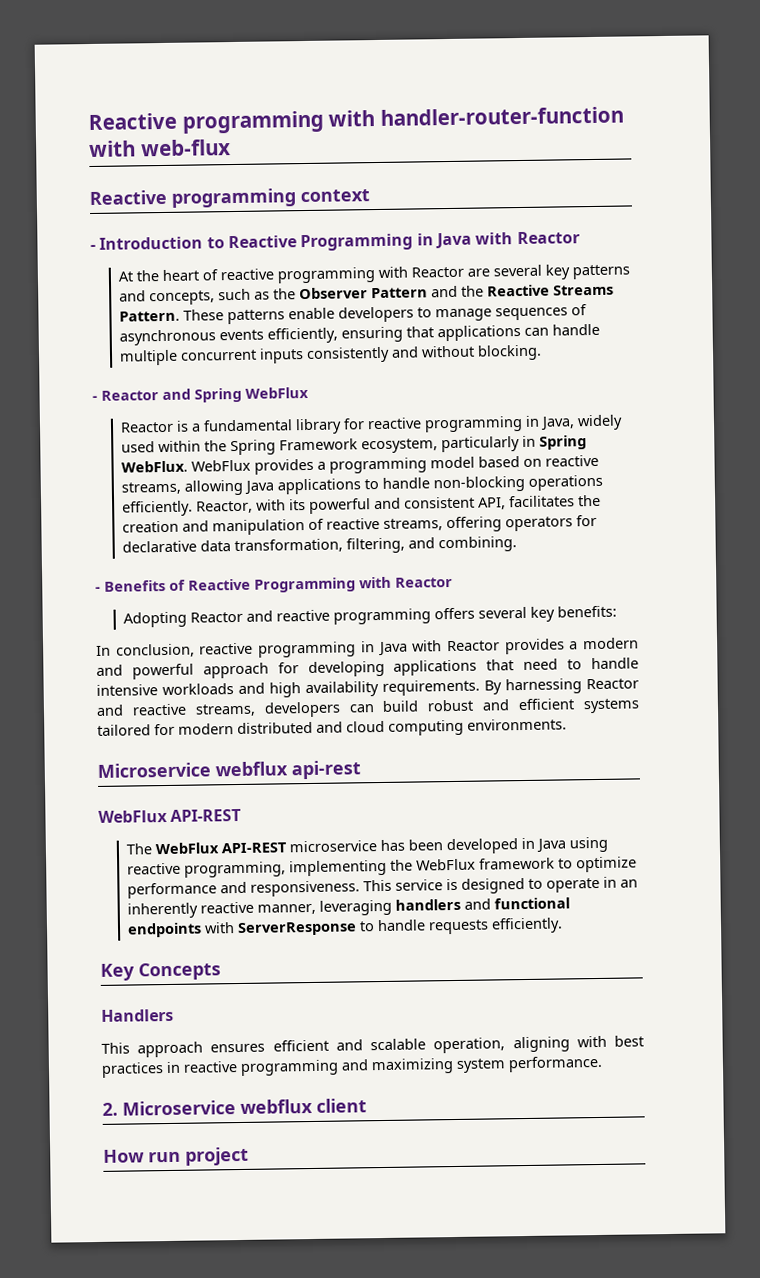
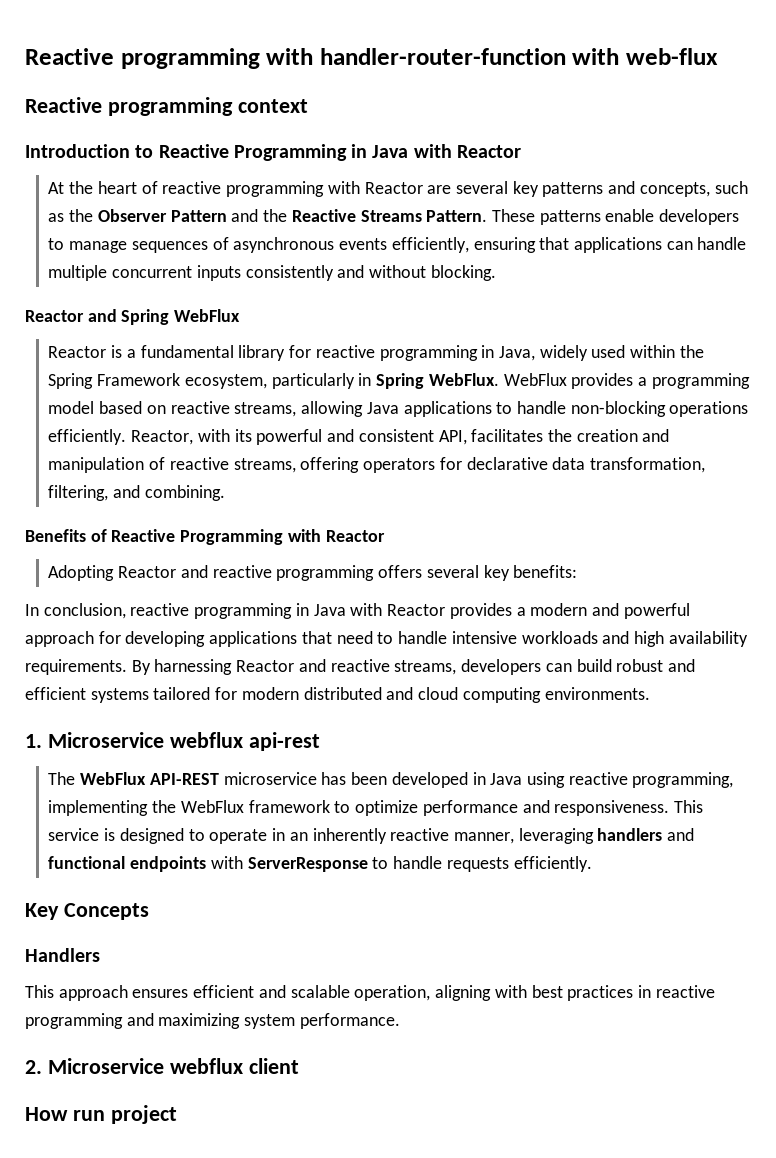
- - Introduction to Reactive Programming in Java with Reactor
+ Introduction to Reactive Programming in Java with Reactor
- - Reactor and Spring WebFlux
+ Reactor and Spring WebFlux
- - Benefits of Reactive Programming with Reactor
+ Benefits of Reactive Programming with Reactor
- Microservice webflux api-rest
- WebFlux API-REST
+ 1. Microservice webflux api-rest

